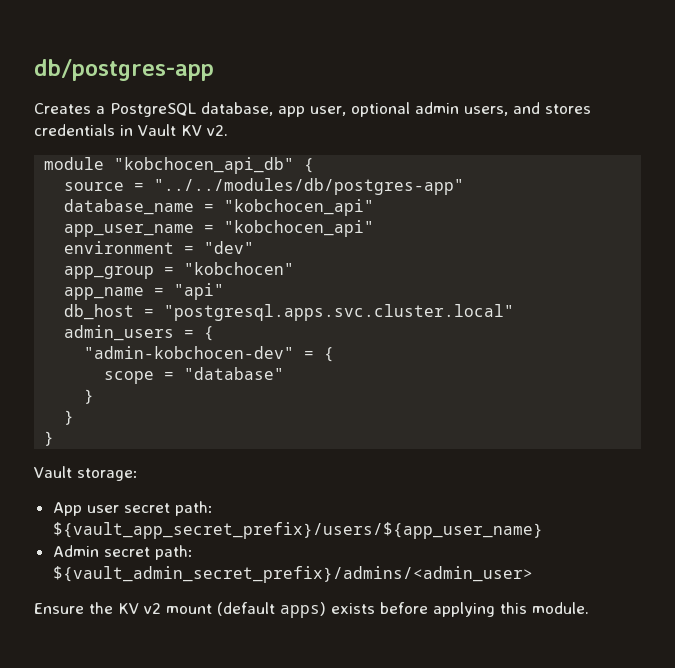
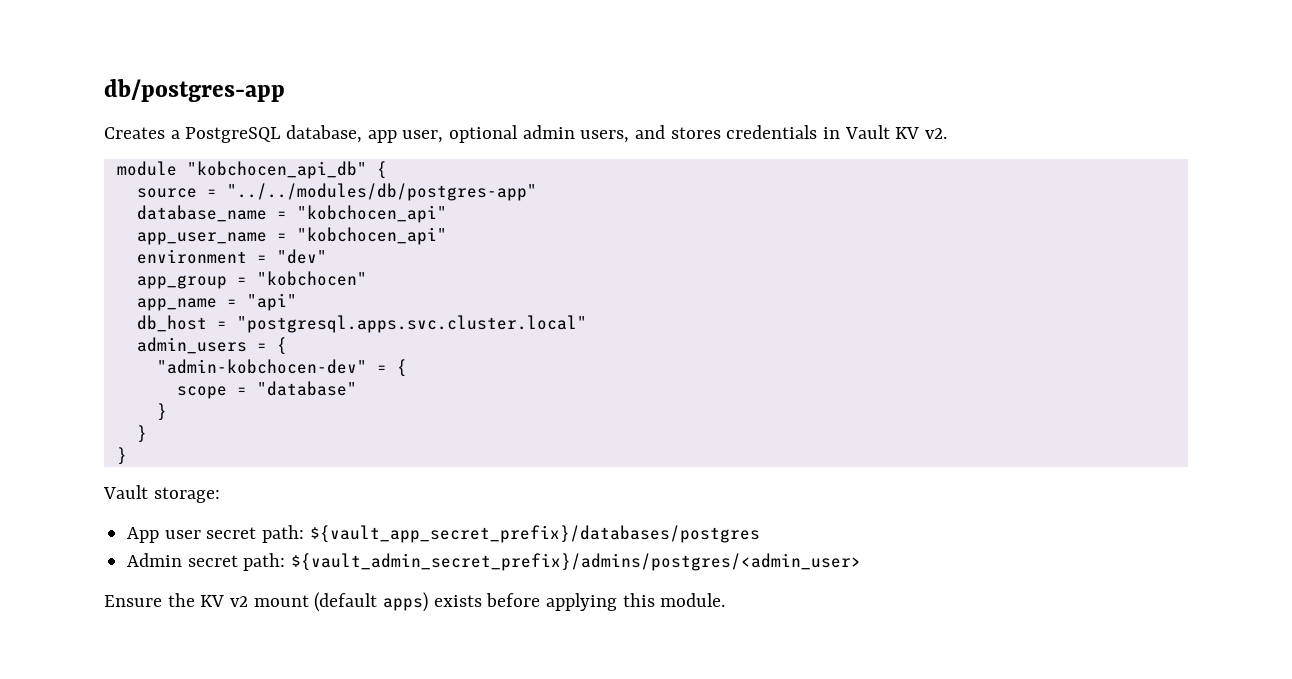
- App user secret path: ${vault_app_secret_prefix}/users/${app_user_name}
+ App user secret path: ${vault_app_secret_prefix}/databases/postgres
- Admin secret path: ${vault_admin_secret_prefix}/admins/<admin_user>
+ Admin secret path: ${vault_admin_secret_prefix}/admins/postgres/<admin_user>

